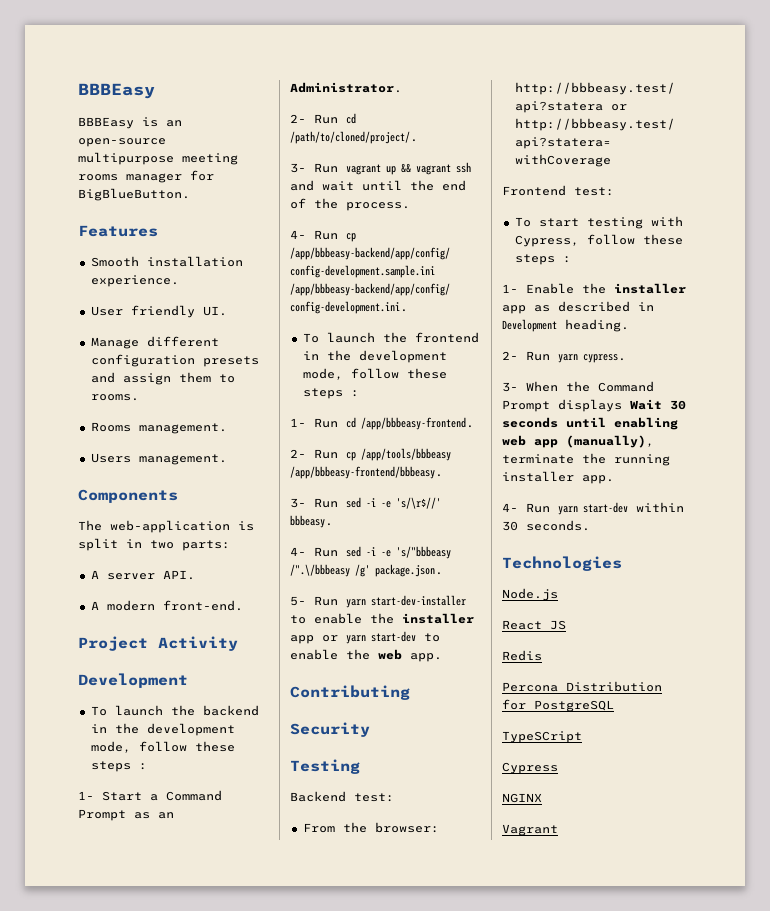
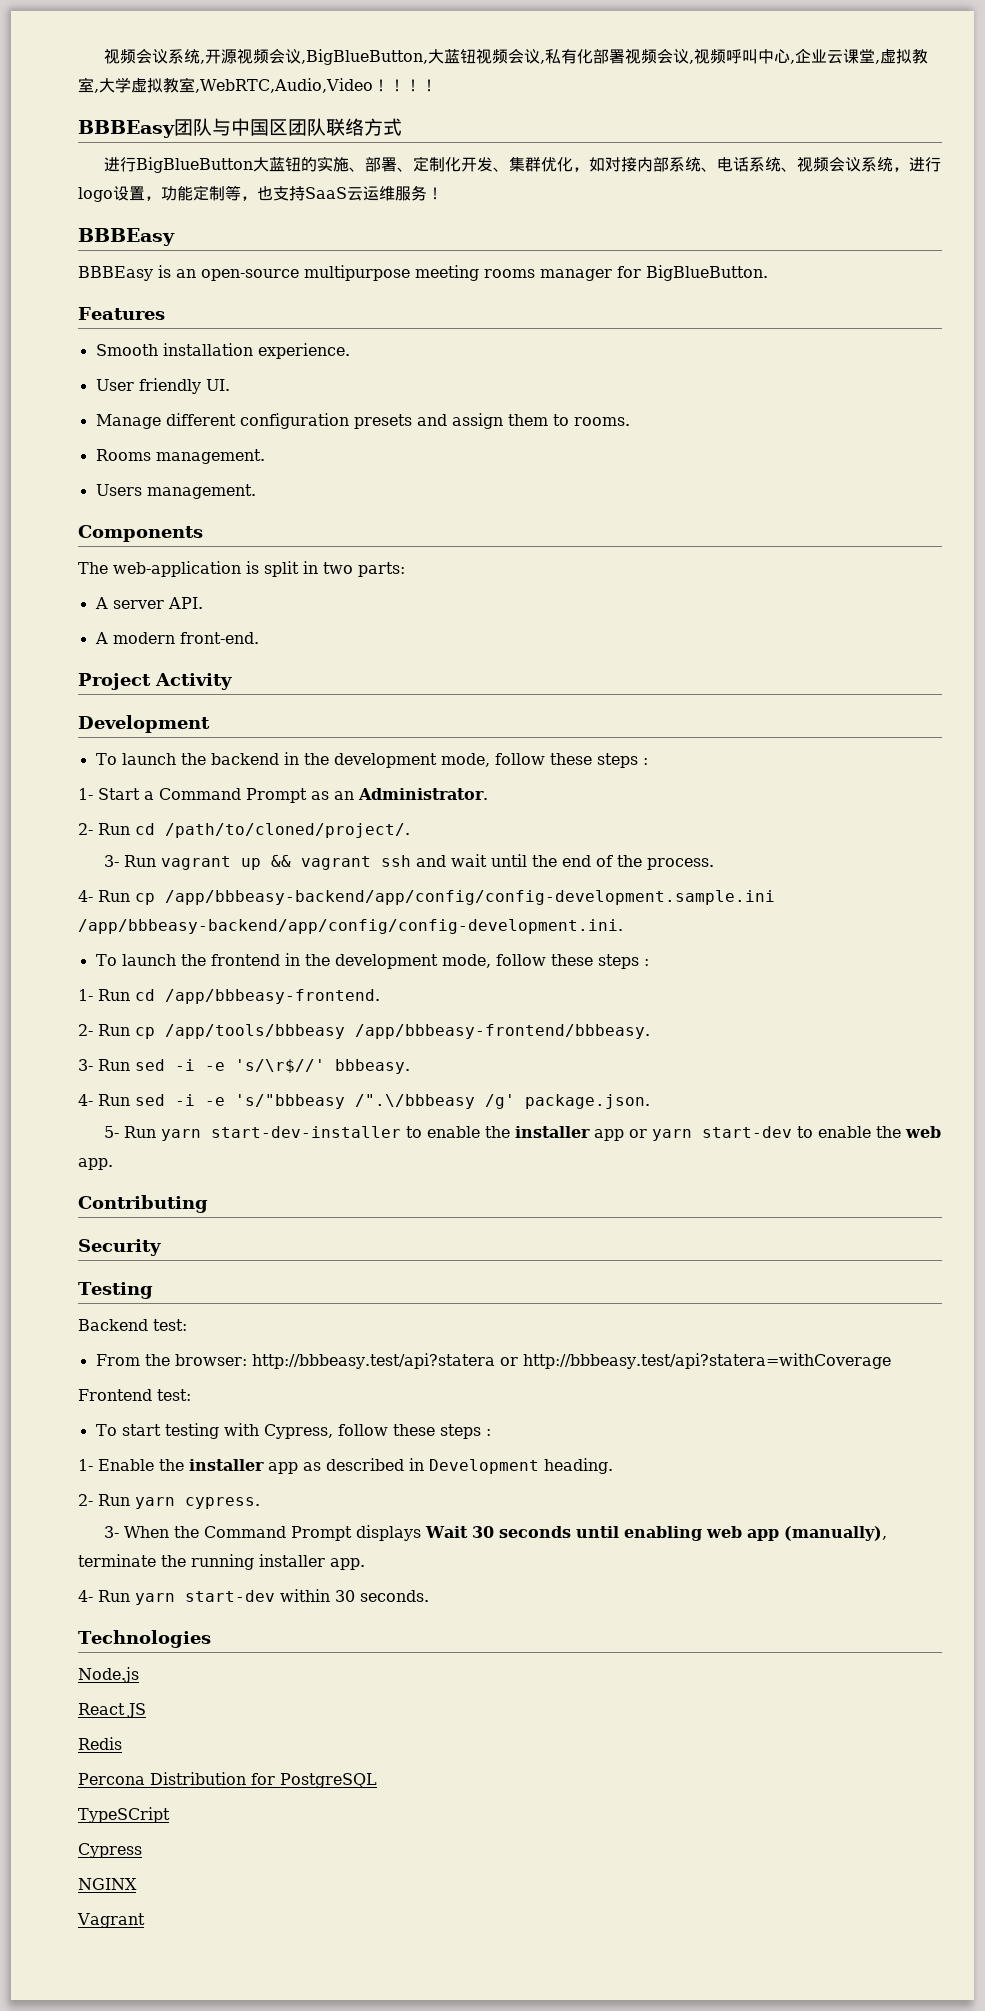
+ 视频会议系统,开源视频会议,BigBlueButton,大蓝钮视频会议,私有化部署视频会议,视频呼叫中心,企业云课堂,虚拟教室,大学虚拟教室,WebRTC,Audio,Video！！！！
+ BBBEasy团队与中国区团队联络方式
+ 进行BigBlueButton大蓝钮的实施、部署、定制化开发、集群优化，如对接内部系统、电话系统、视频会议系统，进行logo设置，功能定制等，也支持SaaS云运维服务！

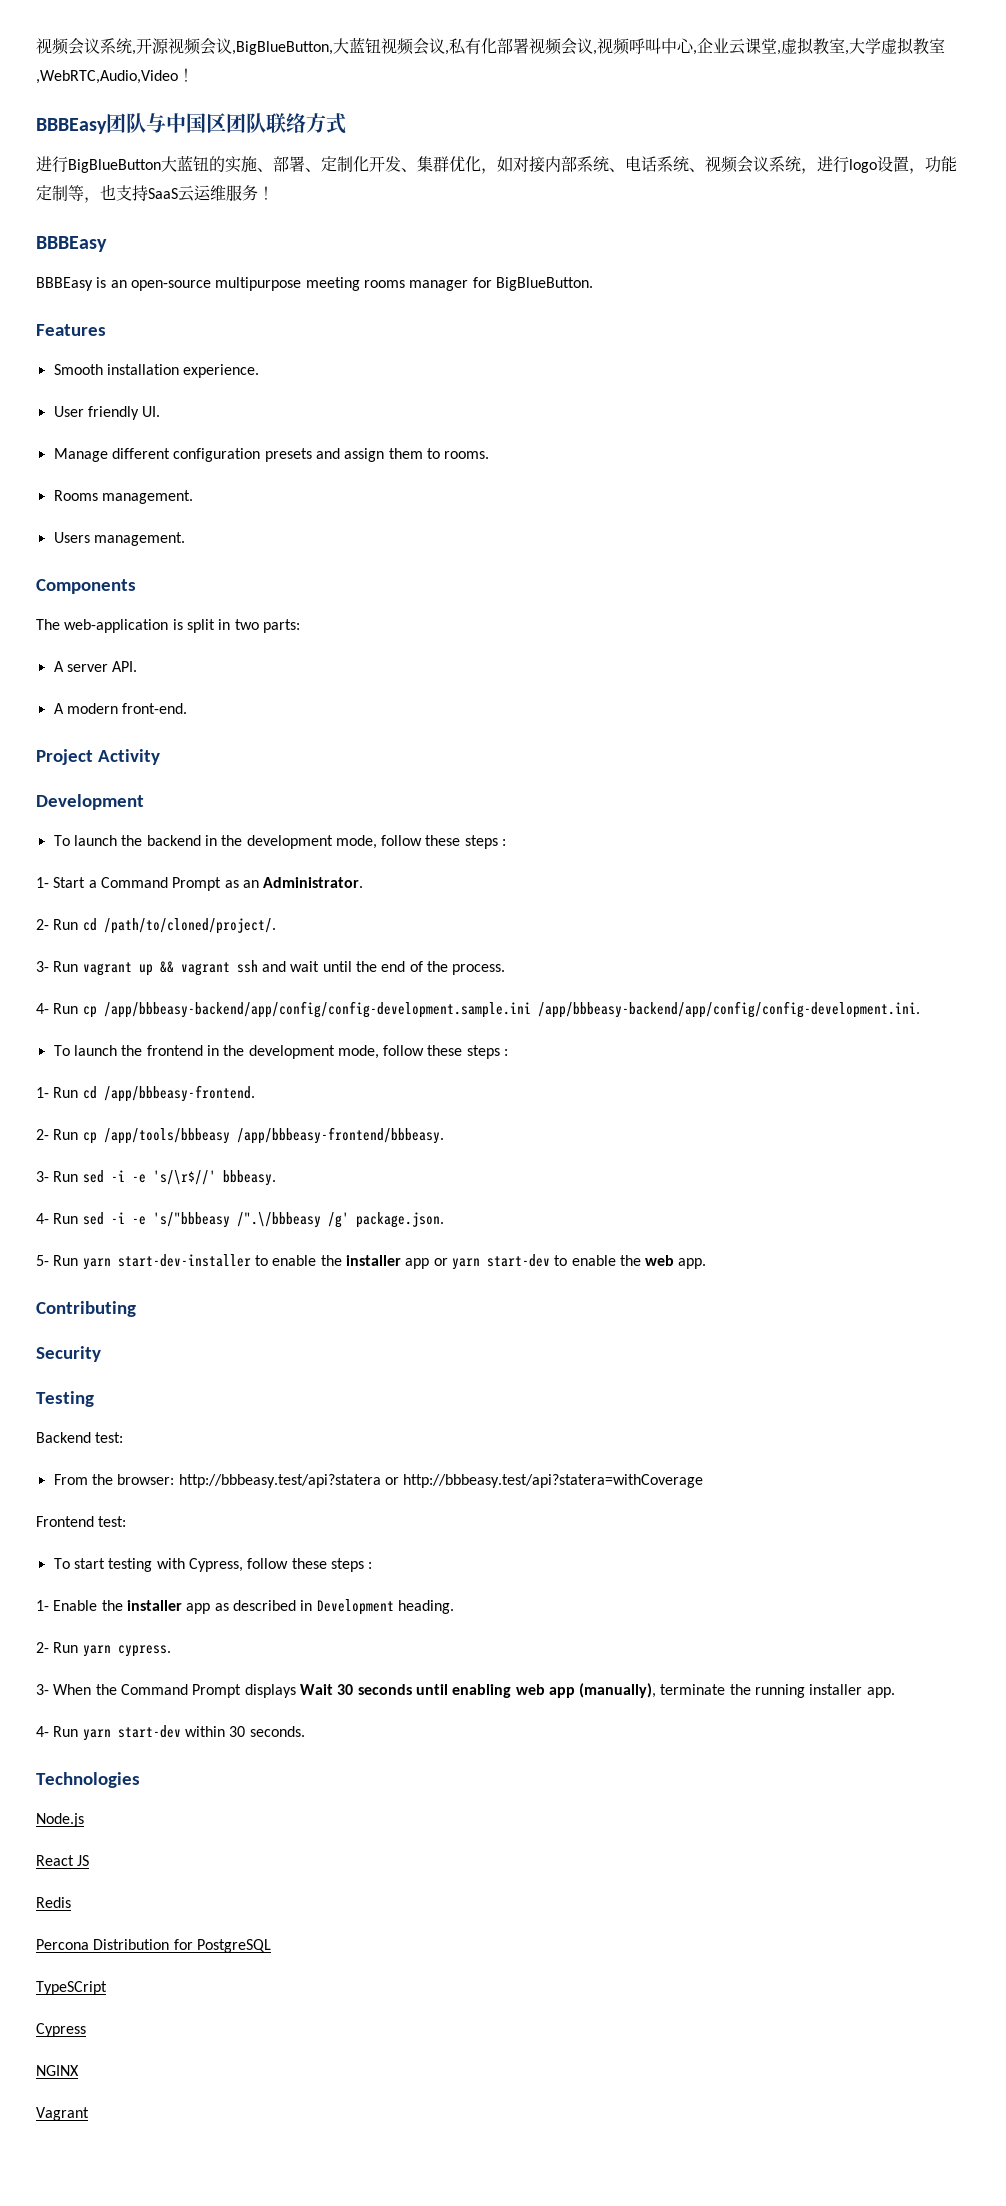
- 视频会议系统,开源视频会议,BigBlueButton,大蓝钮视频会议,私有化部署视频会议,视频呼叫中心,企业云课堂,虚拟教室,大学虚拟教室,WebRTC,Audio,Video！！！！
+ 视频会议系统,开源视频会议,BigBlueButton,大蓝钮视频会议,私有化部署视频会议,视频呼叫中心,企业云课堂,虚拟教室,大学虚拟教室,WebRTC,Audio,Video！

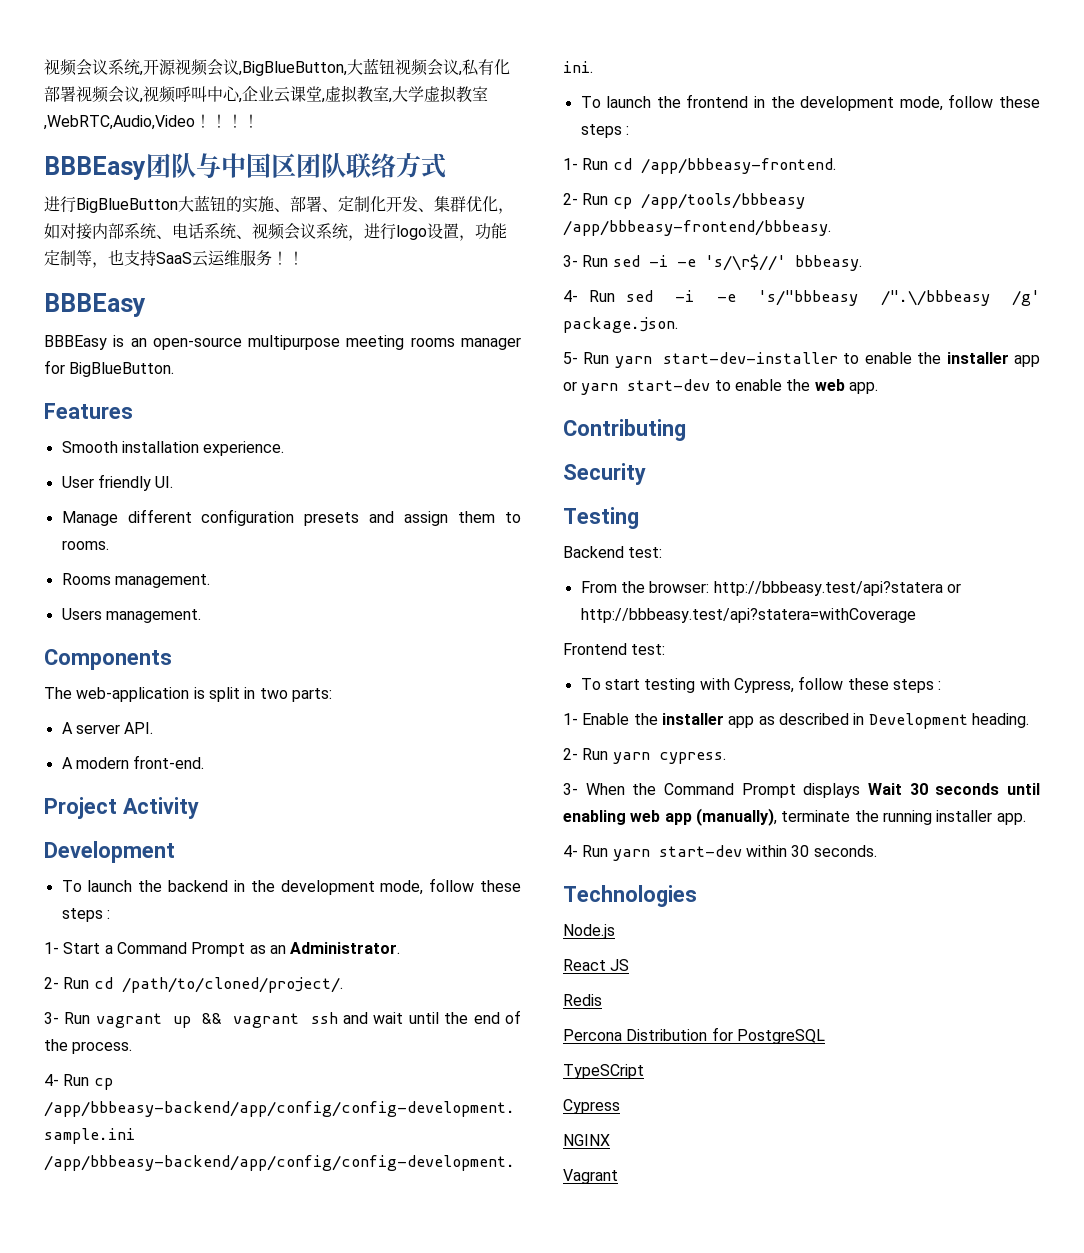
- 视频会议系统,开源视频会议,BigBlueButton,大蓝钮视频会议,私有化部署视频会议,视频呼叫中心,企业云课堂,虚拟教室,大学虚拟教室,WebRTC,Audio,Video！
+ 视频会议系统,开源视频会议,BigBlueButton,大蓝钮视频会议,私有化部署视频会议,视频呼叫中心,企业云课堂,虚拟教室,大学虚拟教室,WebRTC,Audio,Video！！！！
- 进行BigBlueButton大蓝钮的实施、部署、定制化开发、集群优化，如对接内部系统、电话系统、视频会议系统，进行logo设置，功能定制等，也支持SaaS云运维服务！
+ 进行BigBlueButton大蓝钮的实施、部署、定制化开发、集群优化，如对接内部系统、电话系统、视频会议系统，进行logo设置，功能定制等，也支持SaaS云运维服务！！

